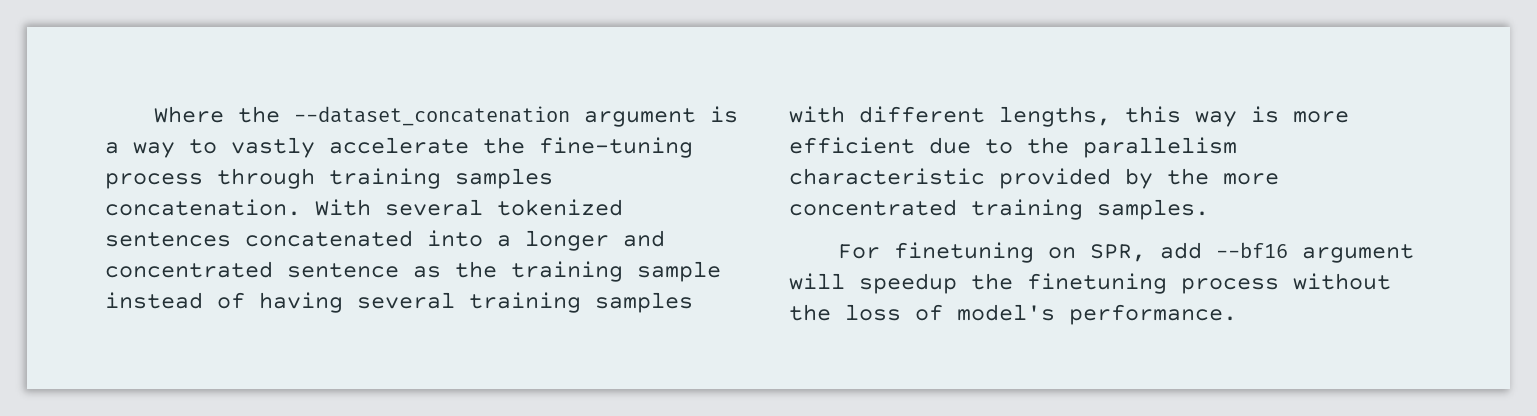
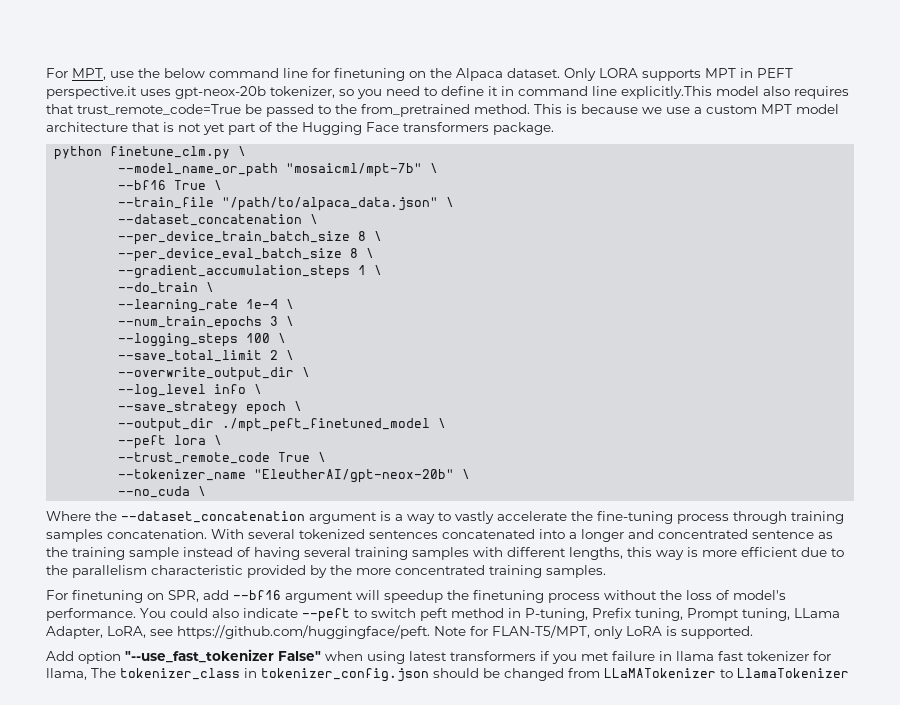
+ For MPT, use the below command line for finetuning on the Alpaca dataset. Only LORA supports MPT in PEFT perspective.it uses gpt-neox-20b tokenizer, so you need to define it in command line explicitly.This model also requires that trust_remote_code=True be passed to the from_pretrained method. This is because we use a custom MPT model architecture that is not yet part of the Hugging Face transformers package.
+ python finetune_clm.py \
+ --model_name_or_path "mosaicml/mpt-7b" \
+ --bf16 True \
+ --train_file "/path/to/alpaca_data.json" \
+ --dataset_concatenation \
+ --per_device_train_batch_size 8 \
+ --per_device_eval_batch_size 8 \
+ --gradient_accumulation_steps 1 \
+ --do_train \
+ --learning_rate 1e-4 \
+ --num_train_epochs 3 \
+ --logging_steps 100 \
+ --save_total_limit 2 \
+ --overwrite_output_dir \
+ --log_level info \
+ --save_strategy epoch \
+ --output_dir ./mpt_peft_finetuned_model \
+ --peft lora \
+ --trust_remote_code True \
+ --tokenizer_name "EleutherAI/gpt-neox-20b" \
+ --no_cuda \
+ You could also indicate --peft to switch peft method in P-tuning, Prefix tuning, Prompt tuning, LLama Adapter, LoRA, see https://github.com/huggingface/peft. Note for FLAN-T5/MPT, only LoRA is supported.
+ Add option "--use_fast_tokenizer False" when using latest transformers if you met failure in llama fast tokenizer for llama, The tokenizer_class in tokenizer_config.json should be changed from LLaMATokenizer to LlamaTokenizer

